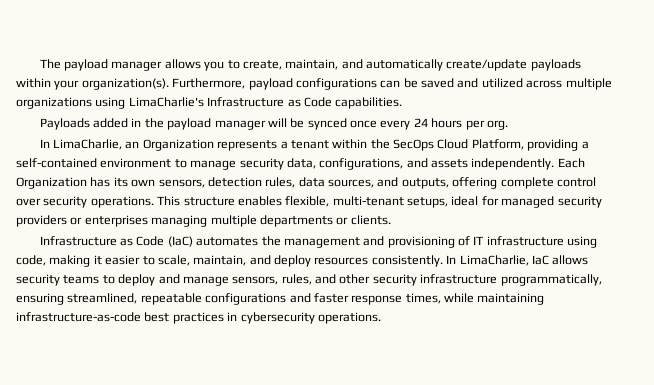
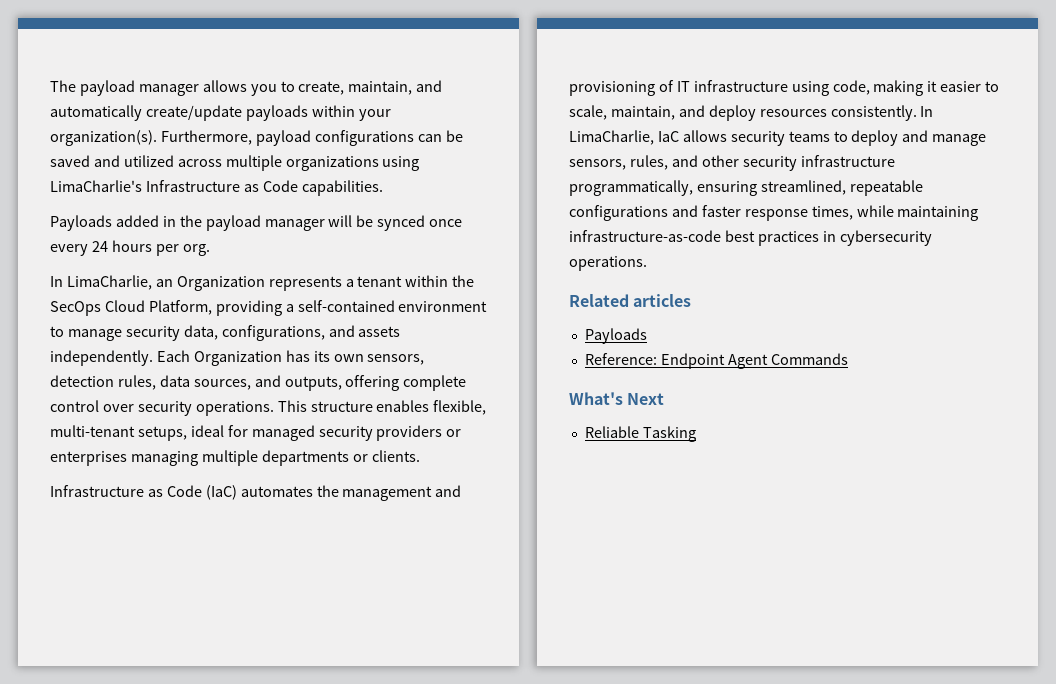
+ Related articles
+ Payloads
+ Reference: Endpoint Agent Commands
+ What's Next
+ Reliable Tasking

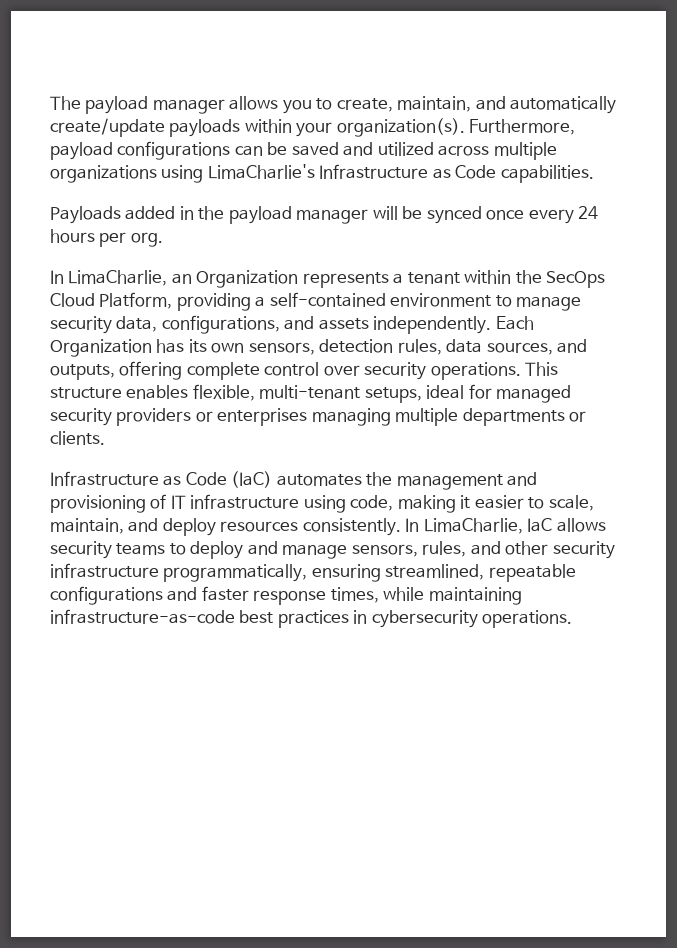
- Related articles
- Payloads
- Reference: Endpoint Agent Commands
- What's Next
- Reliable Tasking

